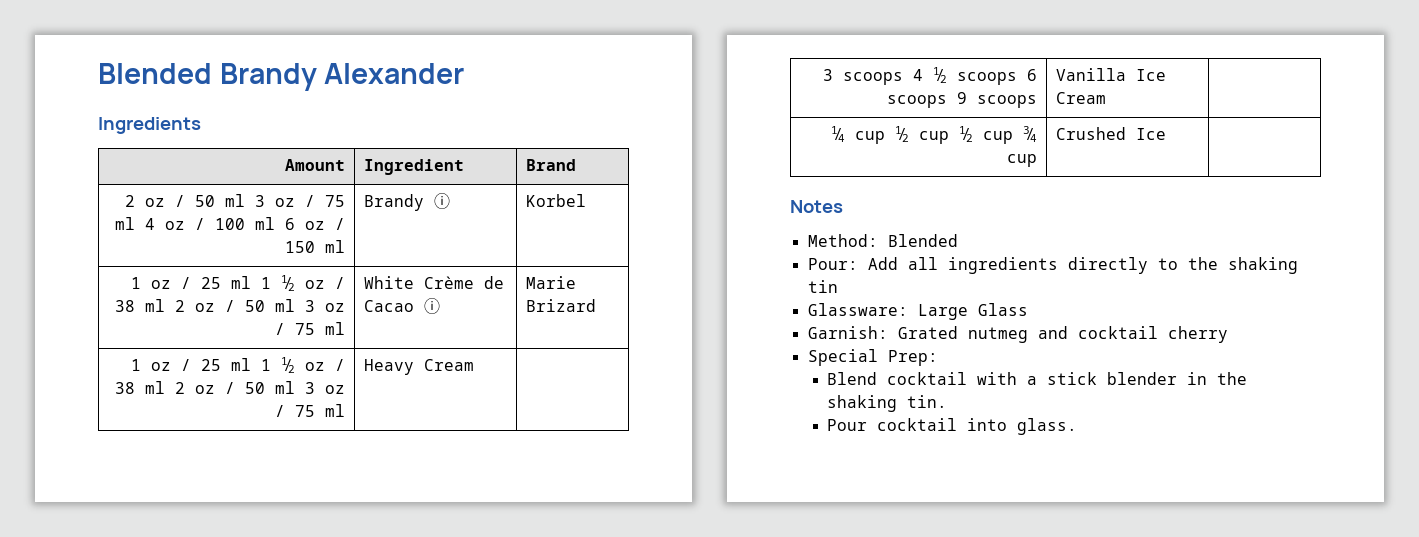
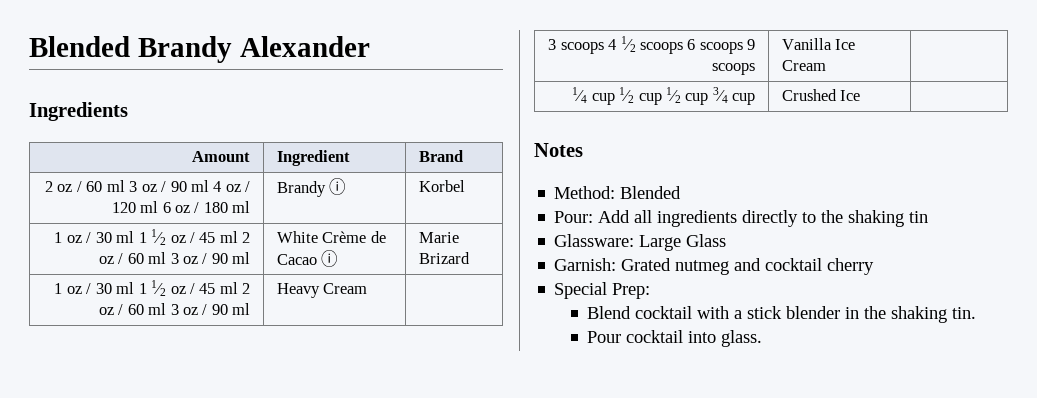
- 2 oz / 50 ml 3 oz / 75 ml 4 oz / 100 ml 6 oz / 150 ml | Brandy ⓘ | Korbel
+ 2 oz / 60 ml 3 oz / 90 ml 4 oz / 120 ml 6 oz / 180 ml | Brandy ⓘ | Korbel
- 1 oz / 25 ml 1 1⁄2 oz / 38 ml 2 oz / 50 ml 3 oz / 75 ml | White Crème de Cacao ⓘ | Marie Brizard
+ 1 oz / 30 ml 1 1⁄2 oz / 45 ml 2 oz / 60 ml 3 oz / 90 ml | White Crème de Cacao ⓘ | Marie Brizard
- 1 oz / 25 ml 1 1⁄2 oz / 38 ml 2 oz / 50 ml 3 oz / 75 ml | Heavy Cream |
+ 1 oz / 30 ml 1 1⁄2 oz / 45 ml 2 oz / 60 ml 3 oz / 90 ml | Heavy Cream |

